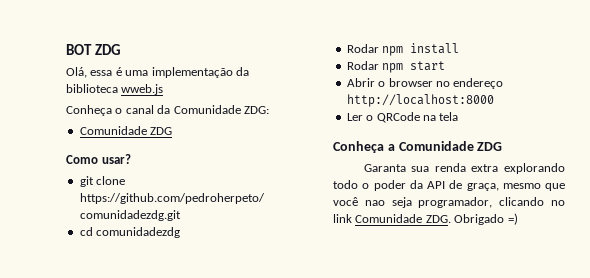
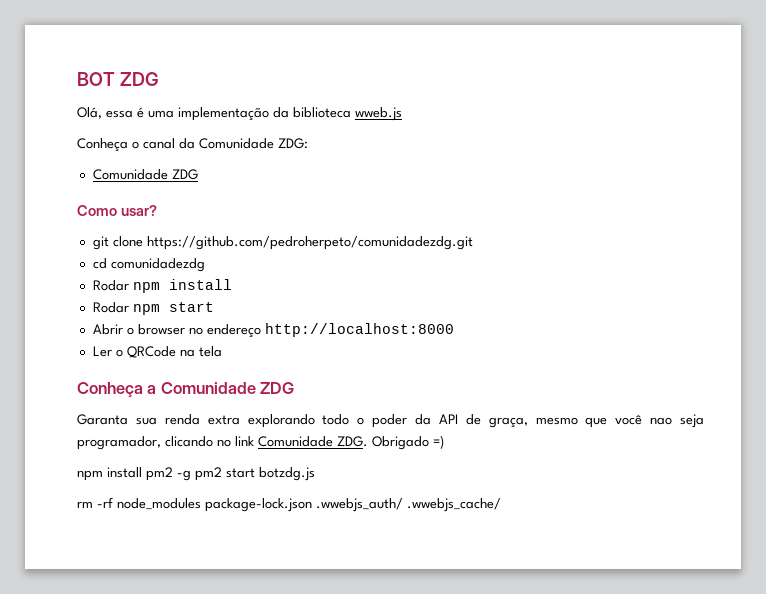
+ npm install pm2 -g pm2 start botzdg.js
+ rm -rf node_modules package-lock.json .wwebjs_auth/ .wwebjs_cache/

